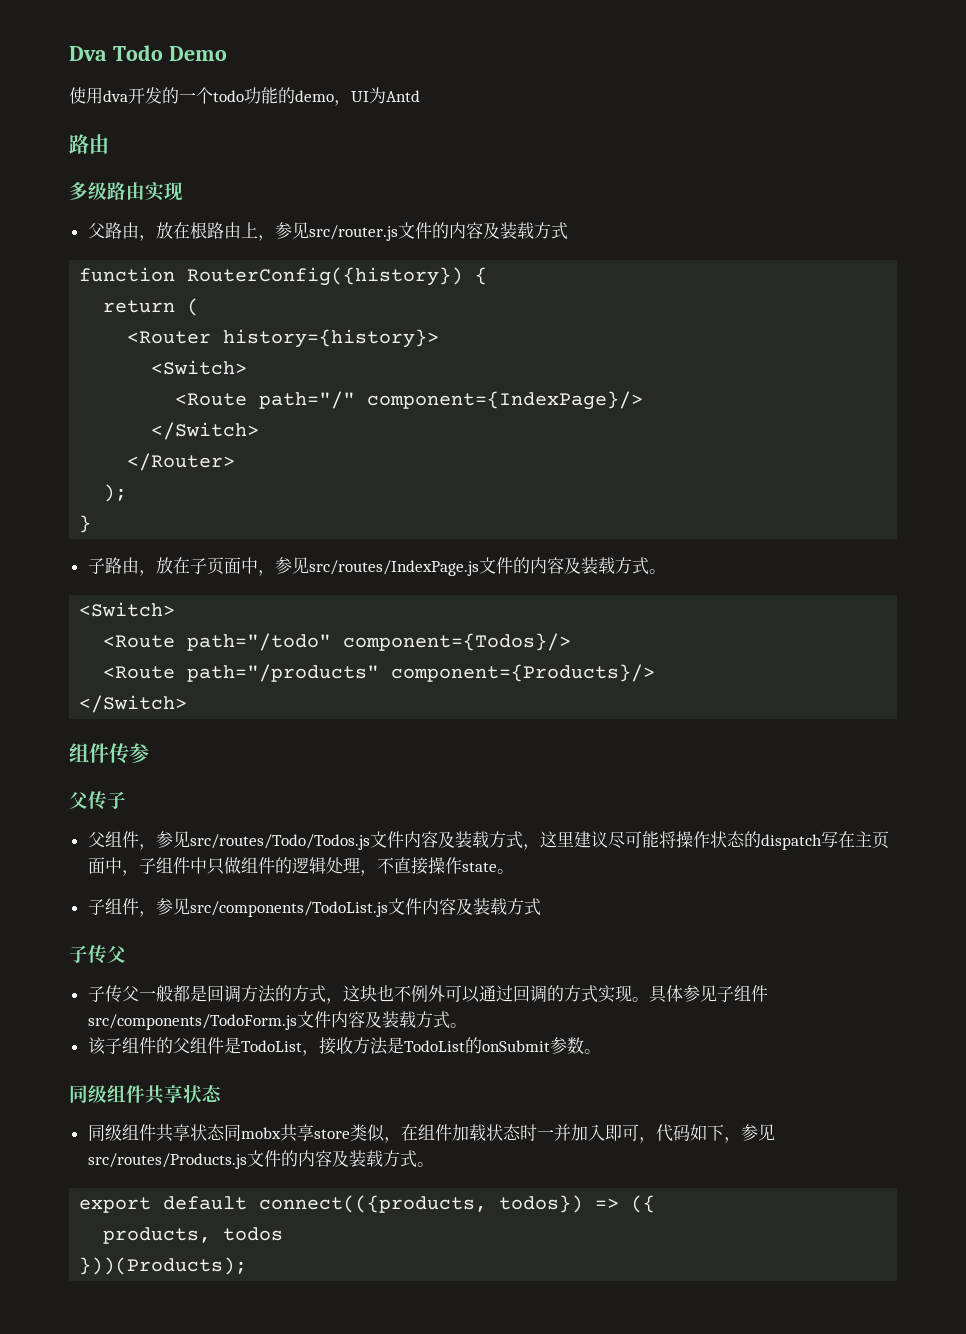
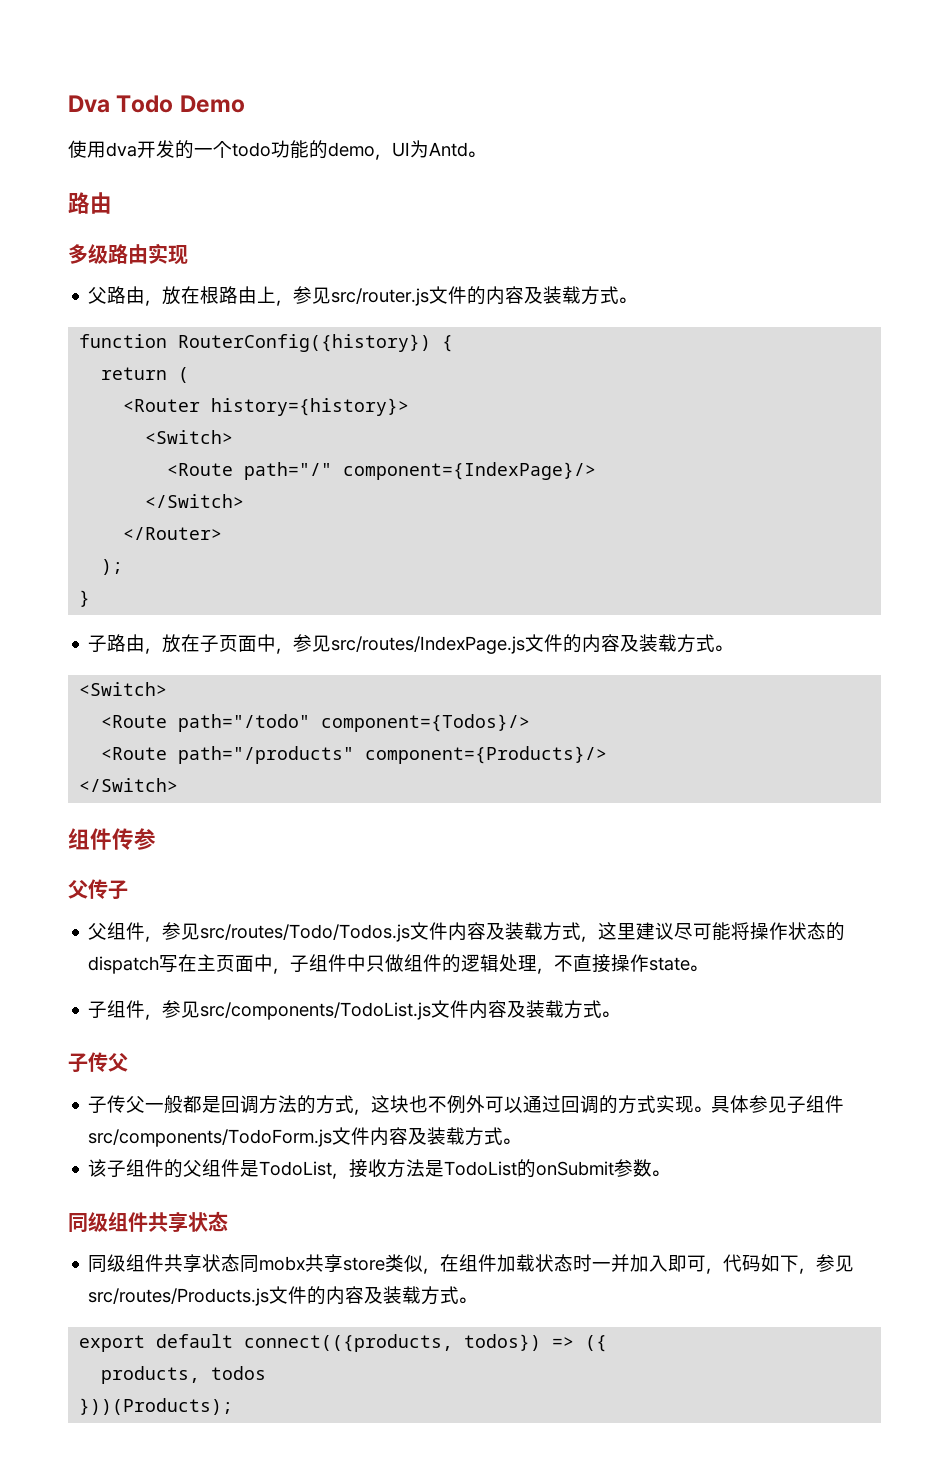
- 使用dva开发的一个todo功能的demo，UI为Antd
+ 使用dva开发的一个todo功能的demo，UI为Antd。
- 父路由，放在根路由上，参见src/router.js文件的内容及装载方式
+ 父路由，放在根路由上，参见src/router.js文件的内容及装载方式。
- 子组件，参见src/components/TodoList.js文件内容及装载方式
+ 子组件，参见src/components/TodoList.js文件内容及装载方式。

